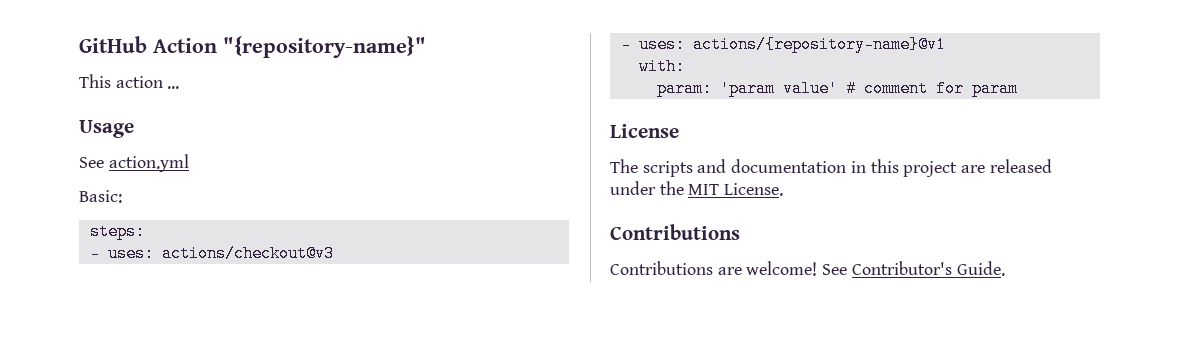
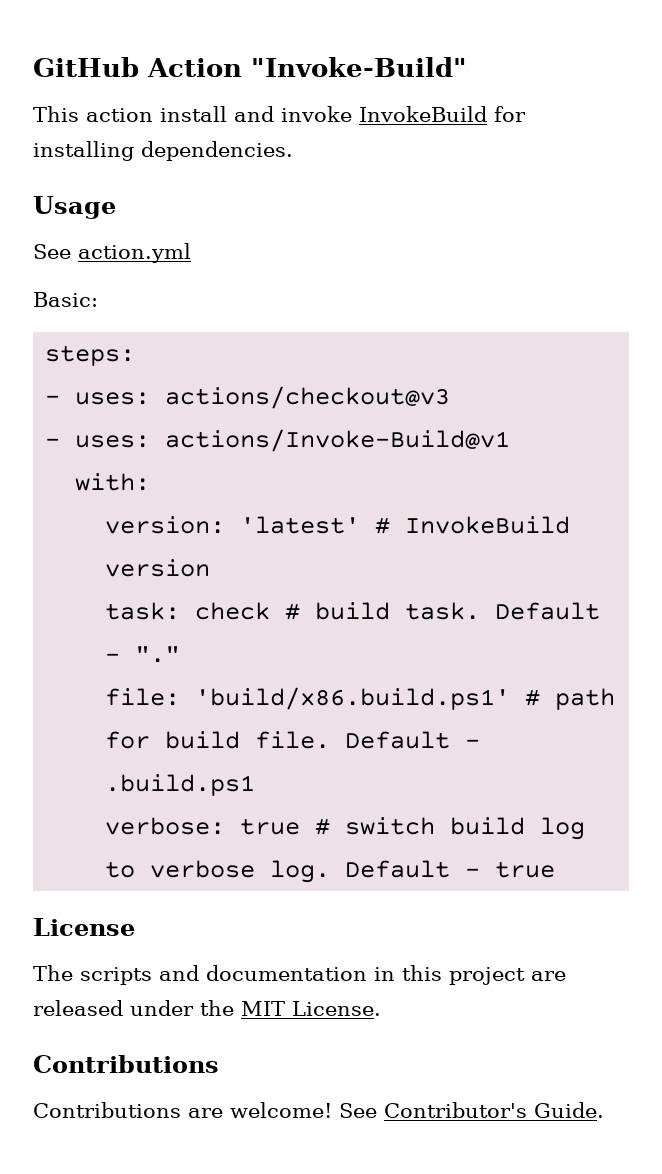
- GitHub Action "{repository-name}"
+ GitHub Action "Invoke-Build"
- This action ...
+ This action install and invoke InvokeBuild for installing dependencies.
- - uses: actions/{repository-name}@v1
+ - uses: actions/Invoke-Build@v1
- param: 'param value' # comment for param
+ version: 'latest' # InvokeBuild version
+ task: check # build task. Default - "."
+ file: 'build/x86.build.ps1' # path for build file. Default - .build.ps1
+ verbose: true # switch build log to verbose log. Default - true

